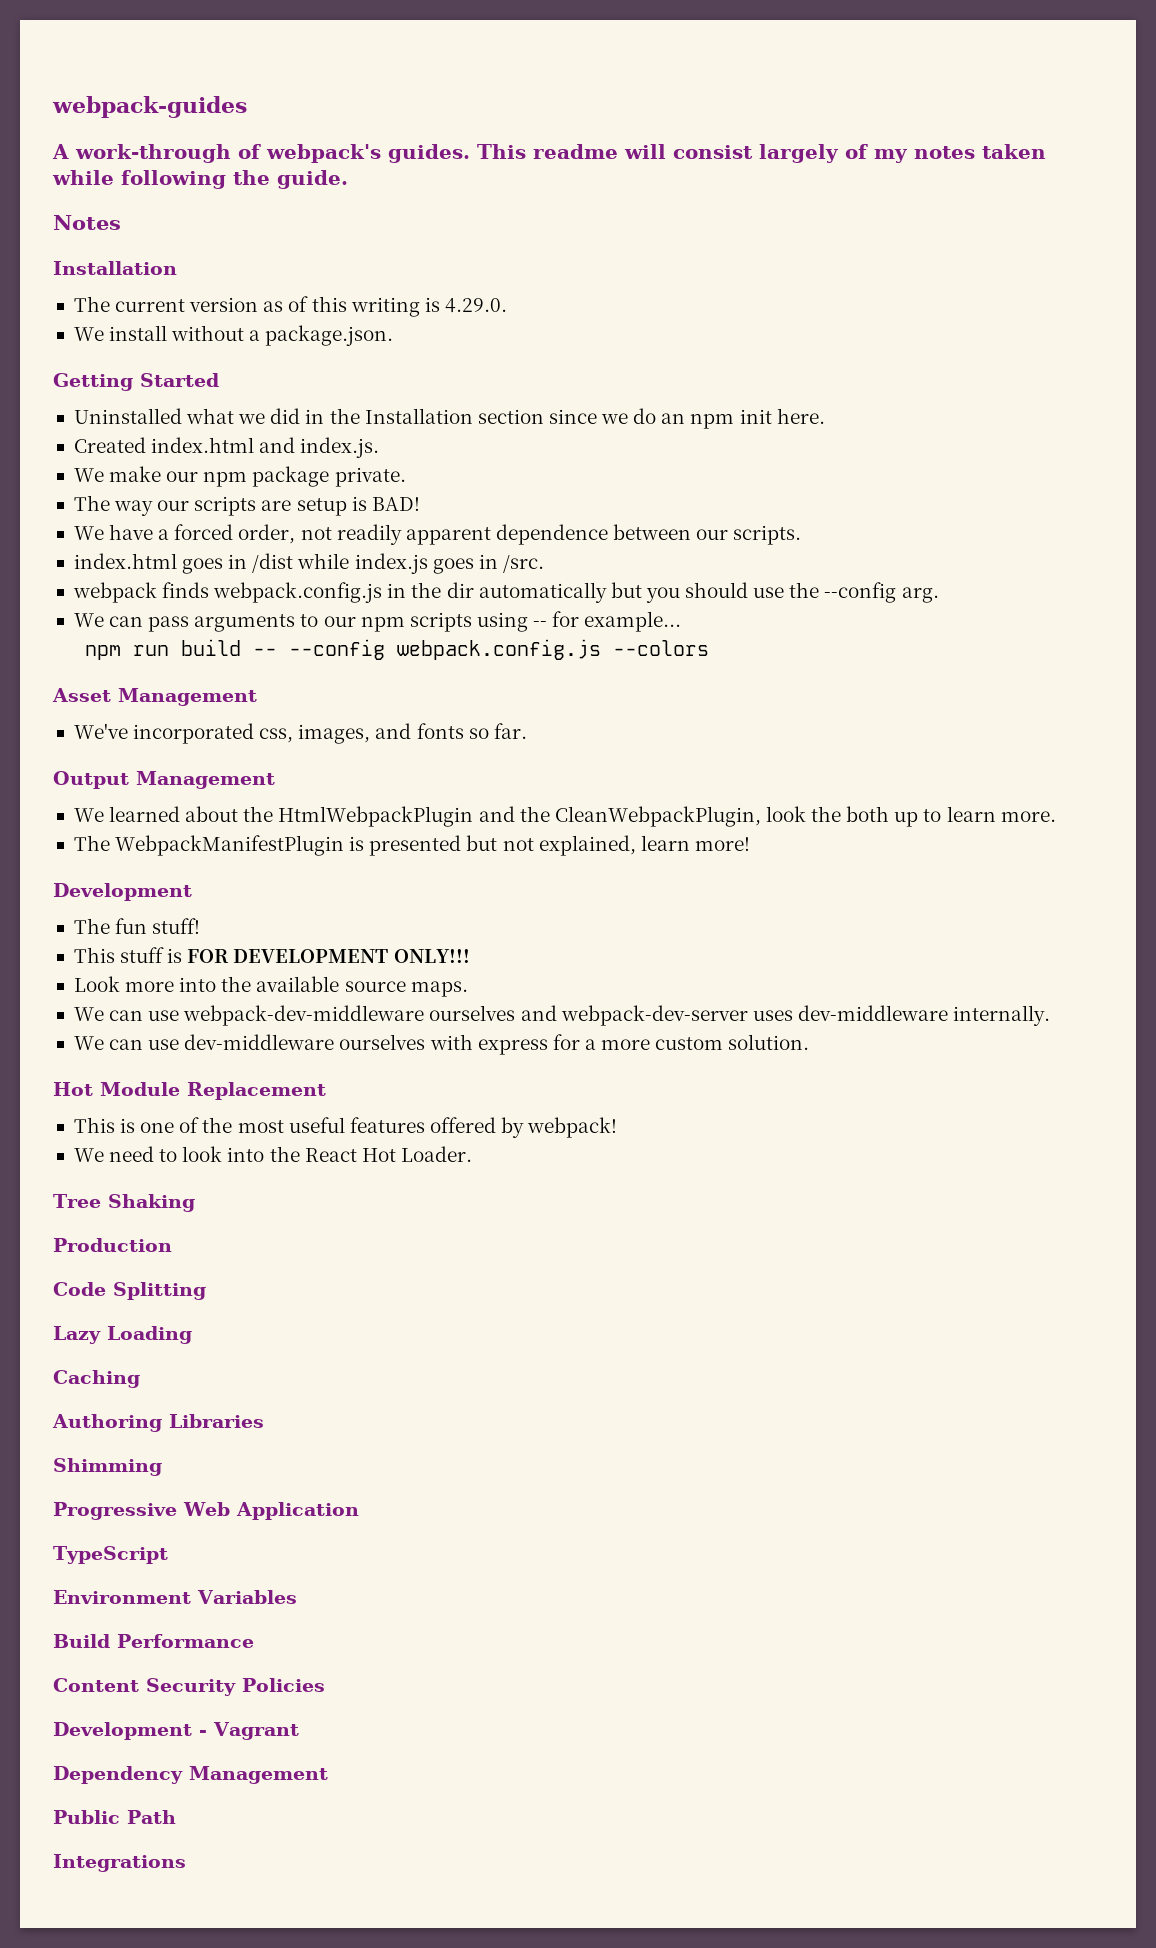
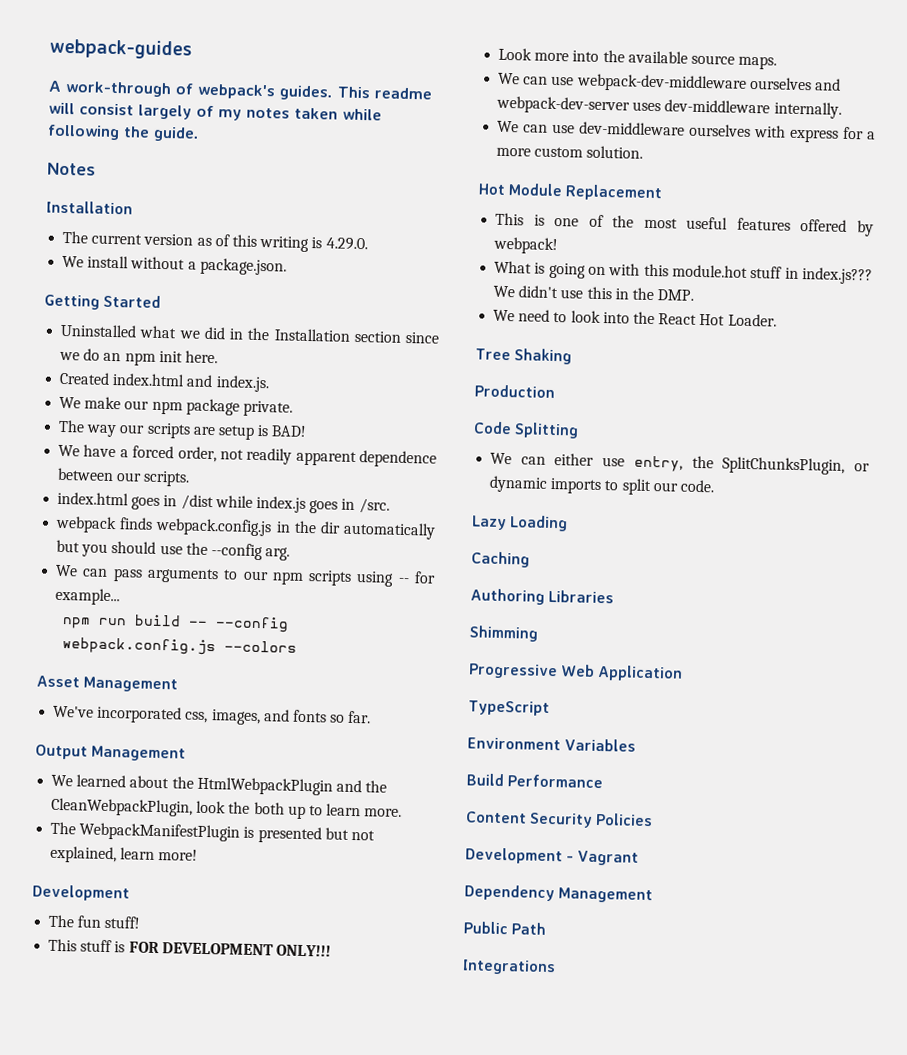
+ What is going on with this module.hot stuff in index.js??? We didn't use this in the DMP.
+ We can either use entry, the SplitChunksPlugin, or dynamic imports to split our code.

